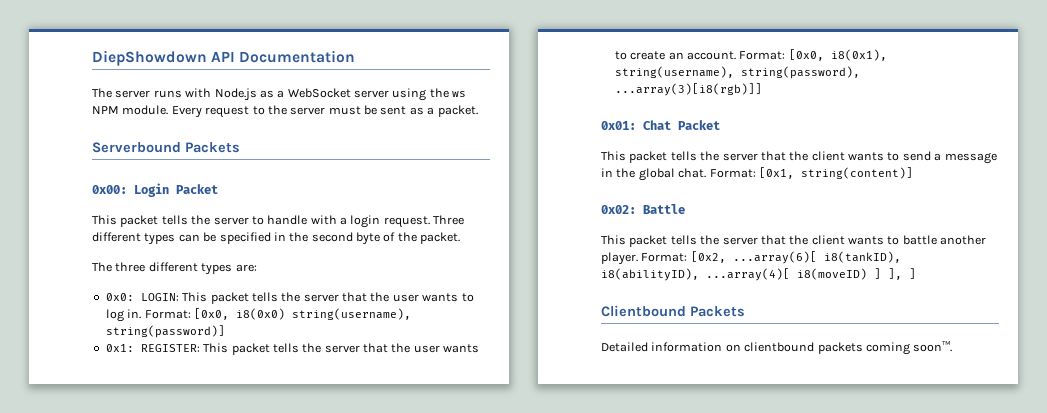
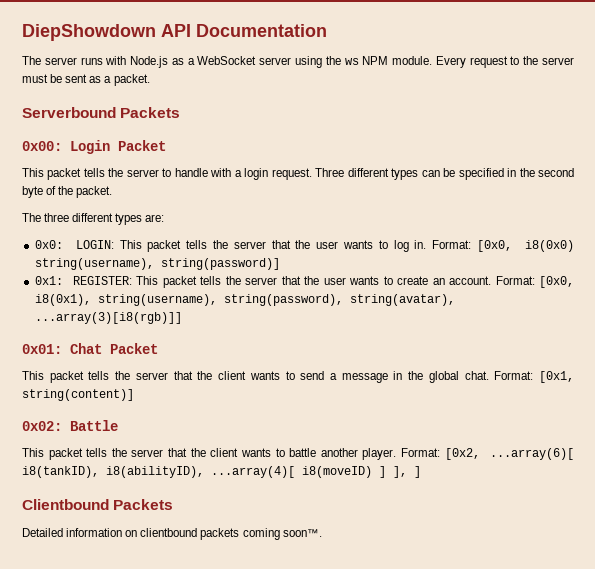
- Format: [0x0, i8(0x1), string(username), string(password), ...array(3)[i8(rgb)]]
+ Format: [0x0, i8(0x1), string(username), string(password), string(avatar), ...array(3)[i8(rgb)]]

